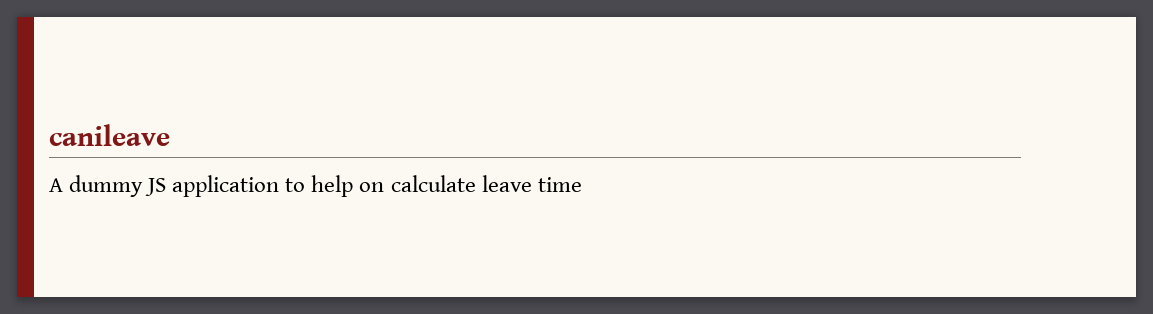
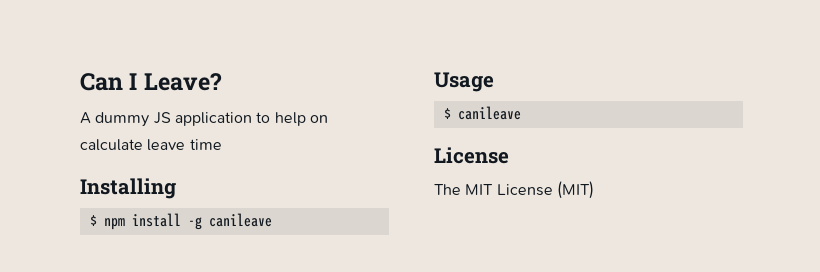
- canileave
+ Can I Leave?
+ Installing
+ $ npm install -g canileave
+ Usage
+ $ canileave
+ License
+ The MIT License (MIT)

